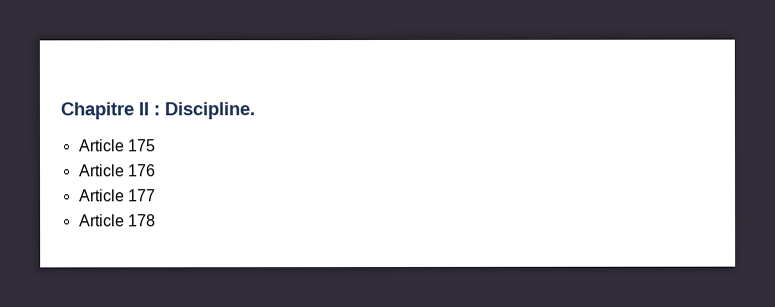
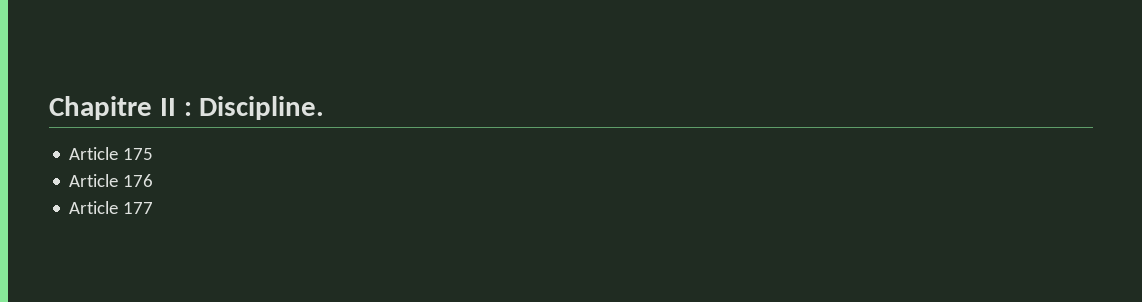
- Article 178

